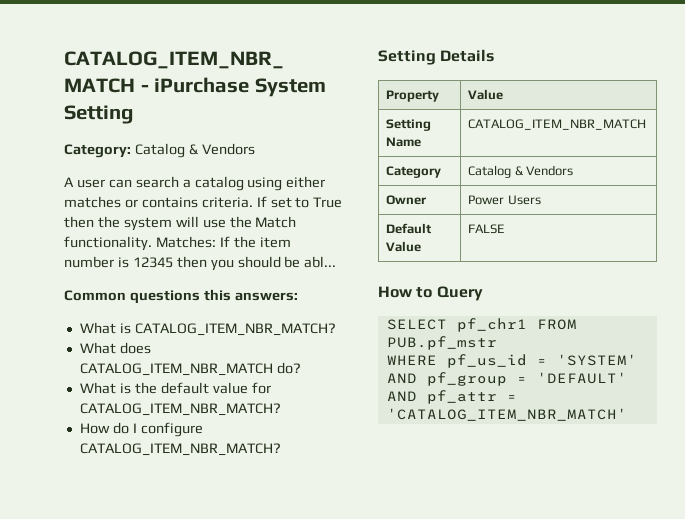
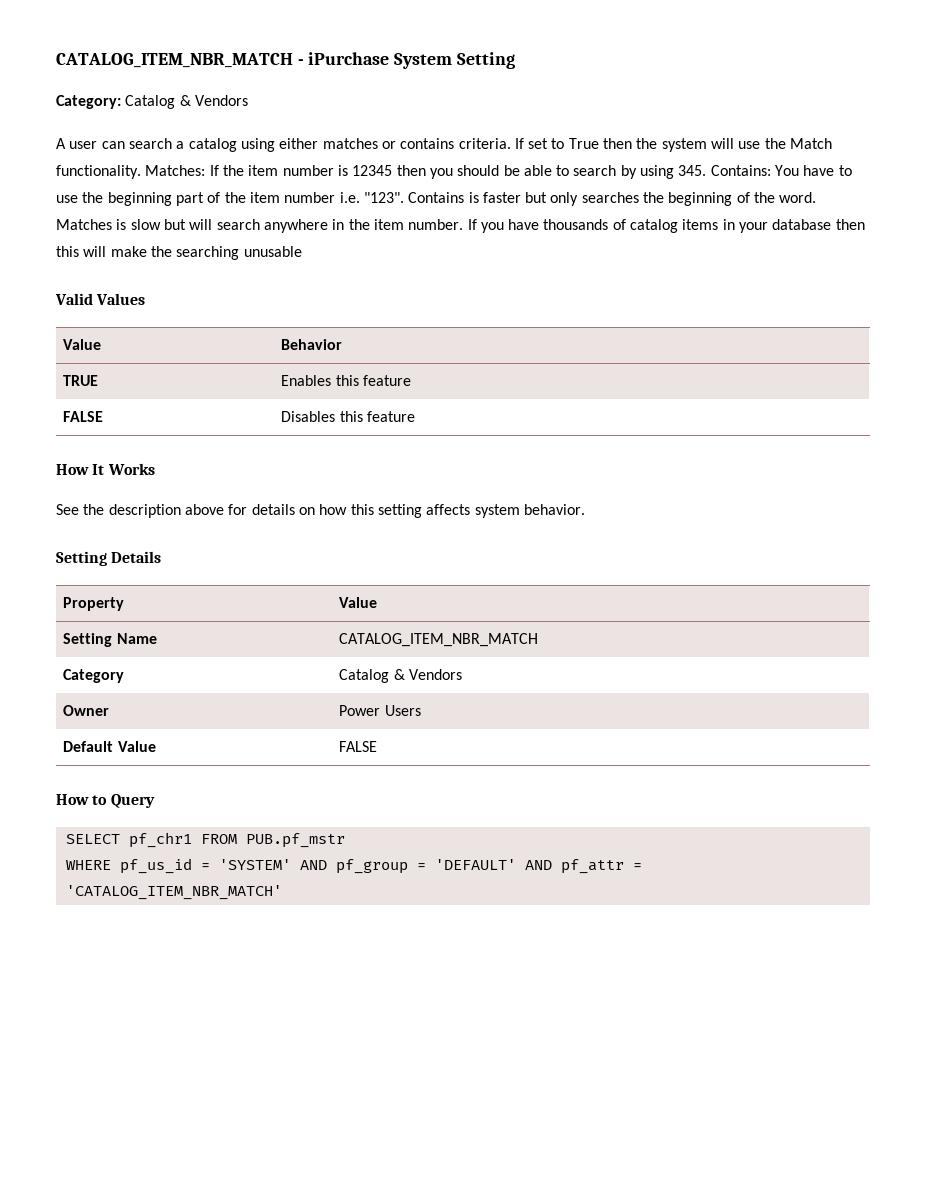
- Matches: If the item number is 12345 then you should be abl...
- Common questions this answers:
- What is CATALOG_ITEM_NBR_MATCH?
- What does CATALOG_ITEM_NBR_MATCH do?
- What is the default value for CATALOG_ITEM_NBR_MATCH?
- How do I configure CATALOG_ITEM_NBR_MATCH?
+ Matches: If the item number is 12345 then you should be able to search by using 345. Contains: You have to use the beginning part of the item number i.e. "123". Contains is faster but only searches the beginning of the word. Matches is slow but will search anywhere in the item number. If you have thousands of catalog items in your database then this will make the searching unusable
+ Valid Values
+ Value | Behavior
+ TRUE | Enables this feature
+ FALSE | Disables this feature
+ How It Works
+ See the description above for details on how this setting affects system behavior.

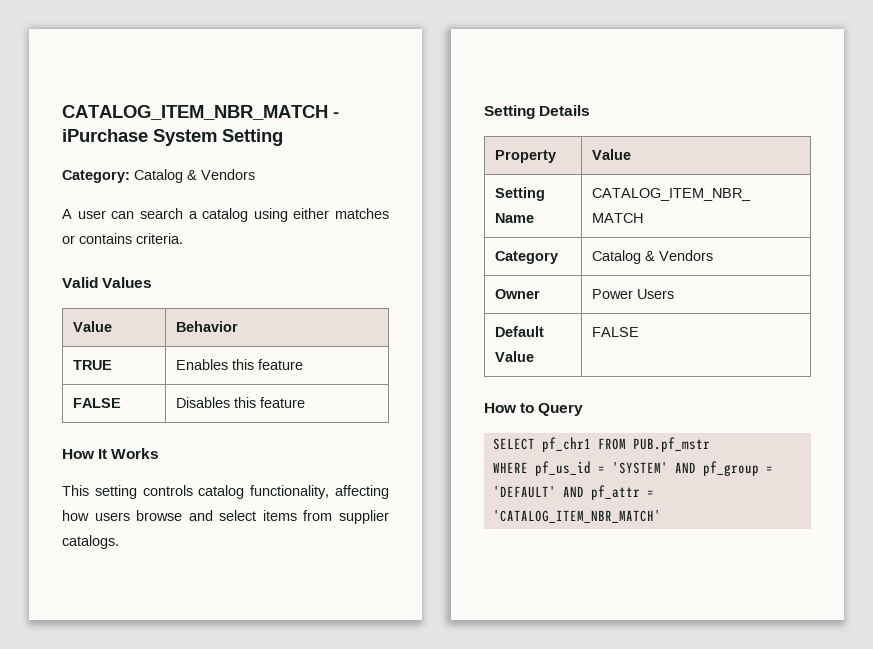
- If set to True then the system will use the Match functionality. Matches: If the item number is 12345 then you should be able to search by using 345. Contains: You have to use the beginning part of the item number i.e. "123". Contains is faster but only searches the beginning of the word. Matches is slow but will search anywhere in the item number. If you have thousands of catalog items in your database then this will make the searching unusable
- See the description above for details on how this setting affects system behavior.
+ This setting controls catalog functionality, affecting how users browse and select items from supplier catalogs.

